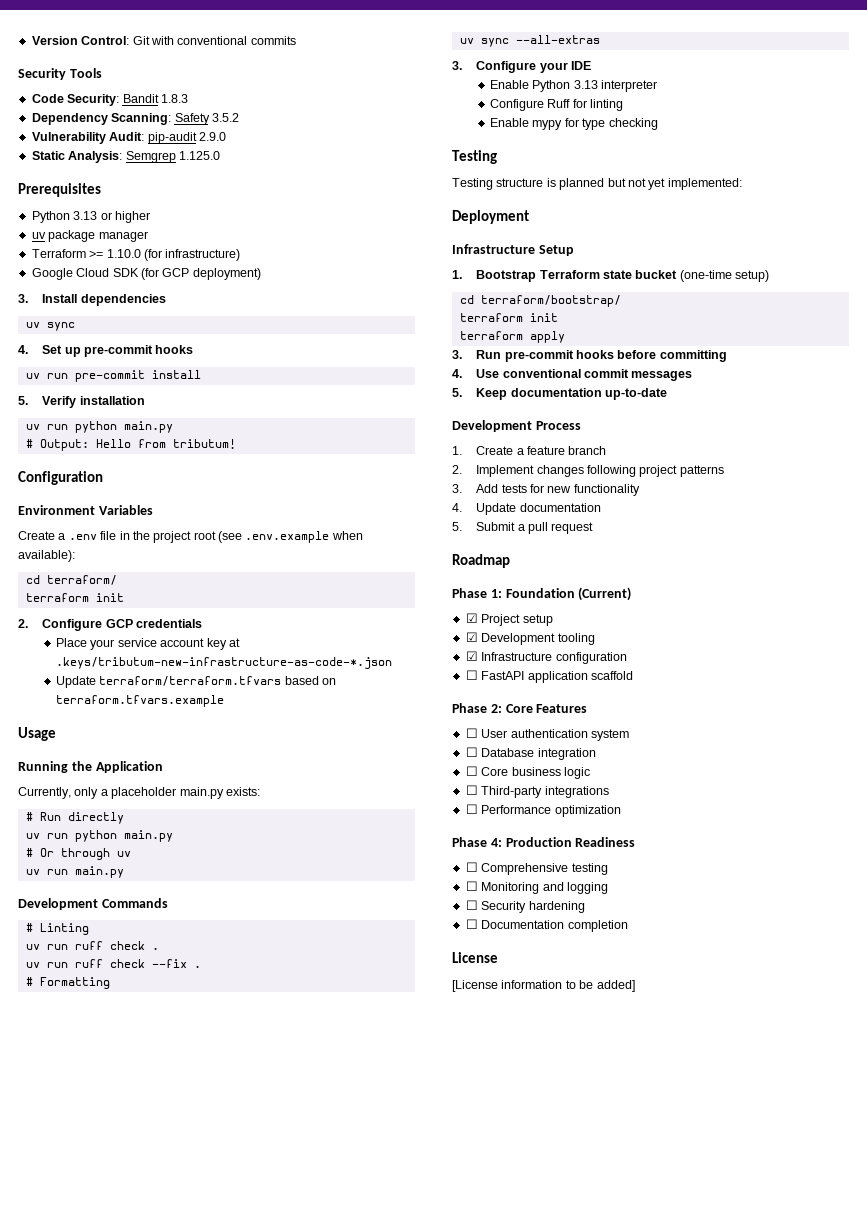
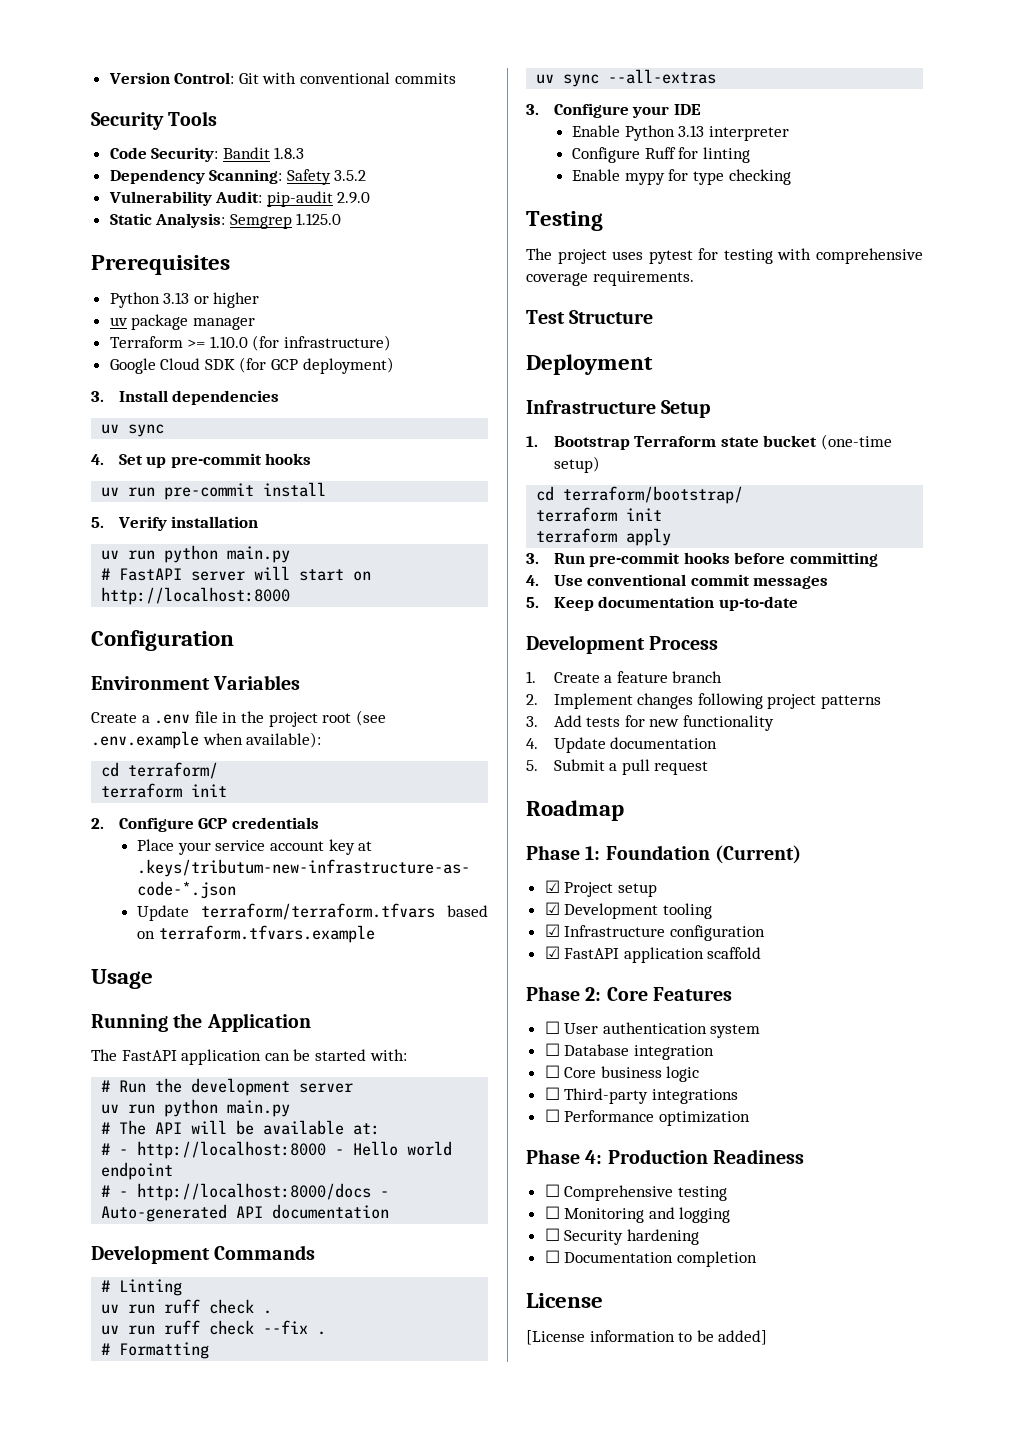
- # Output: Hello from tributum!
+ # FastAPI server will start on http://localhost:8000
- Currently, only a placeholder main.py exists:
+ The FastAPI application can be started with:
- # Run directly
+ # Run the development server
  uv run python main.py
- # Or through uv
- uv run main.py
+ # The API will be available at:
+ # - http://localhost:8000 - Hello world endpoint
+ # - http://localhost:8000/docs - Auto-generated API documentation
- Testing structure is planned but not yet implemented:
+ The project uses pytest for testing with comprehensive coverage requirements.
+ Test Structure
- ☐ FastAPI application scaffold
+ ☑ FastAPI application scaffold

